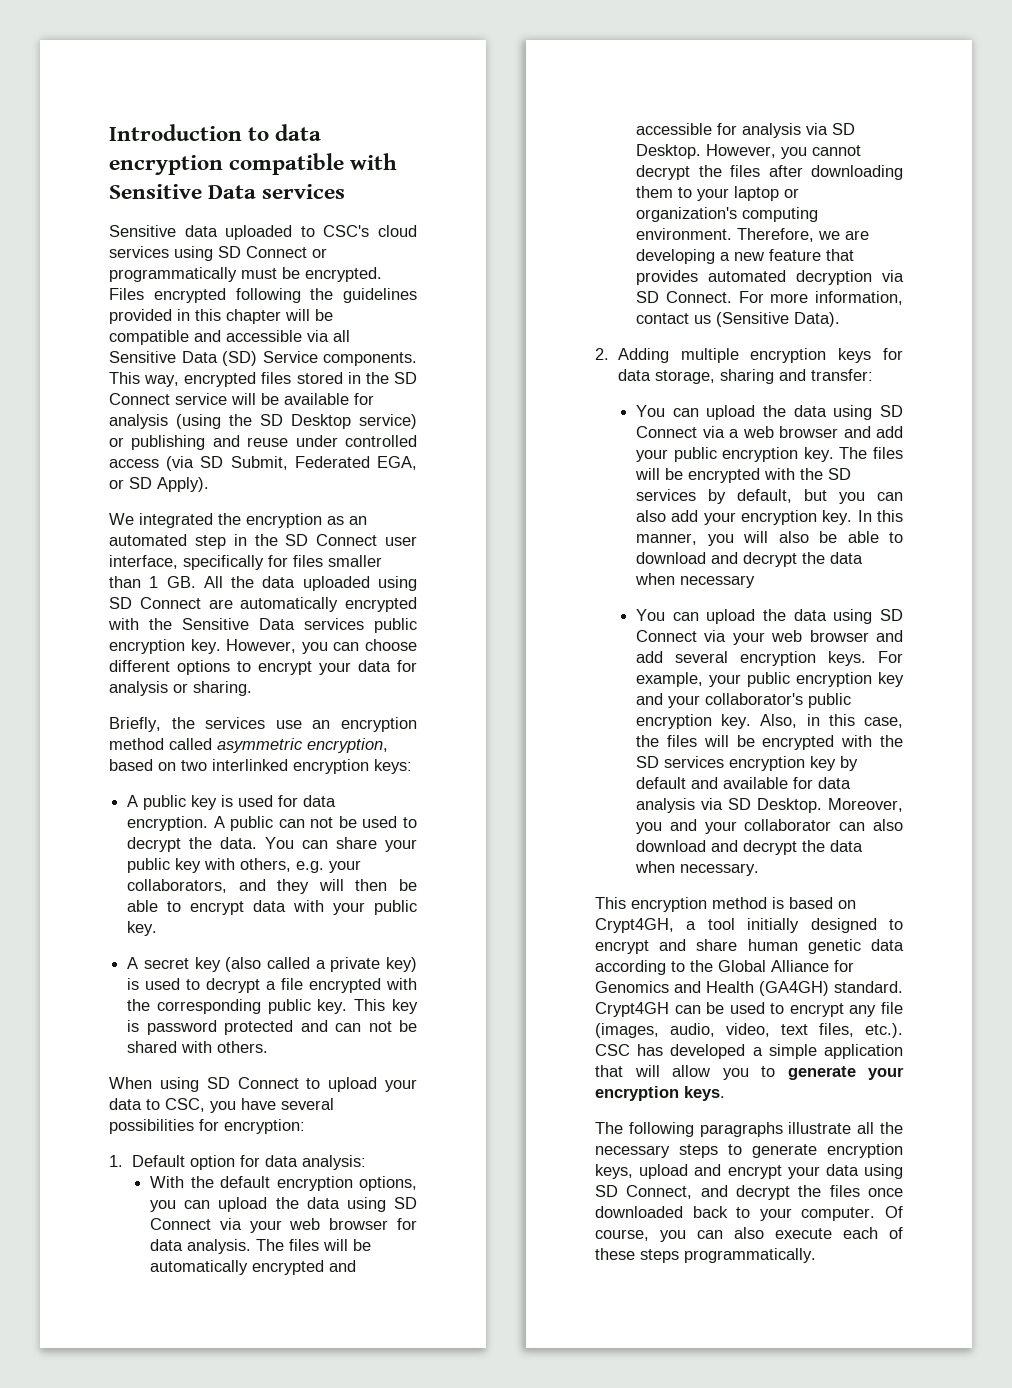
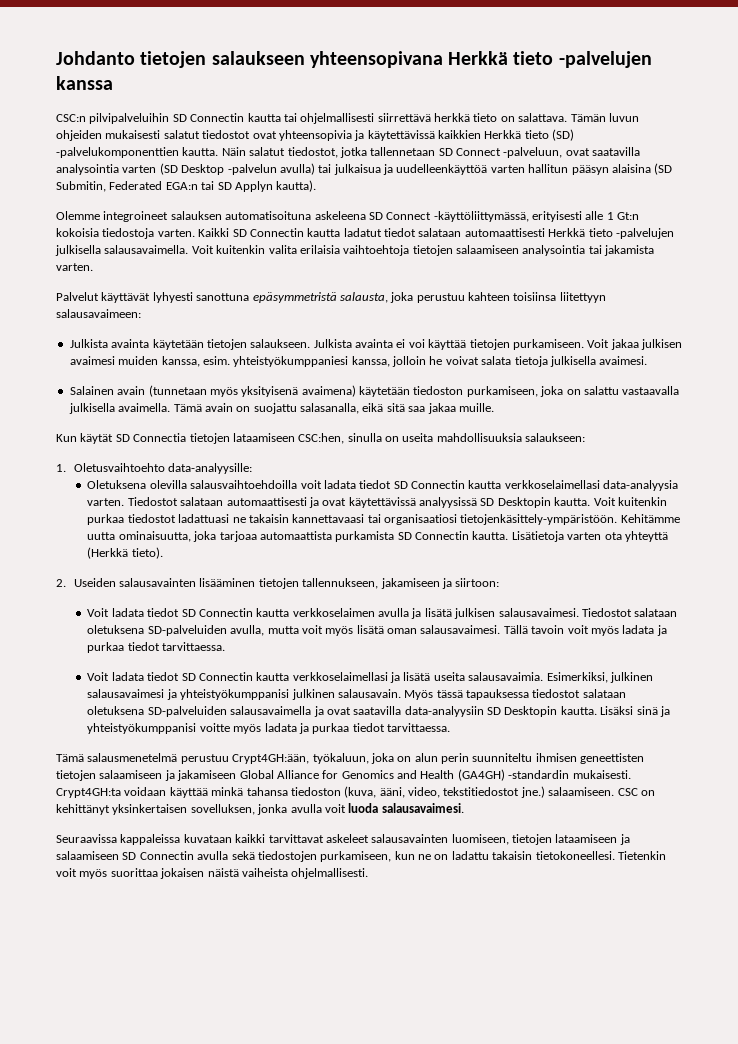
- Introduction to data encryption compatible with Sensitive Data services
- Sensitive data uploaded to CSC's cloud services using SD Connect or programmatically must be encrypted. Files encrypted following the guidelines provided in this chapter will be compatible and accessible via all Sensitive Data (SD) Service components. This way, encrypted files stored in the SD Connect service will be available for analysis (using the SD Desktop service) or publishing and reuse under controlled access (via SD Submit, Federated EGA, or SD Apply).
- We integrated the encryption as an automated step in the SD Connect user interface, specifically for files smaller than 1 GB. All the data uploaded using SD Connect are automatically encrypted with the Sensitive Data services public encryption key. However, you can choose different options to encrypt your data for analysis or sharing.
- Briefly, the services use an encryption method called asymmetric encryption, based on two interlinked encryption keys:
- A public key is used for data encryption. A public can not be used to decrypt the data. You can share your public key with others, e.g. your collaborators, and they will then be able to encrypt data with your public key.
- A secret key (also called a private key) is used to decrypt a file encrypted with the corresponding public key. This key is password protected and can not be shared with others.
- When using SD Connect to upload your data to CSC, you have several possibilities for encryption:
- 1. Default option for data analysis:
- With the default encryption options, you can upload the data using SD Connect via your web browser for data analysis. The files will be automatically encrypted and accessible for analysis via SD Desktop. However, you cannot decrypt the files after downloading them to your laptop or organization's computing environment. Therefore, we are developing a new feature that provides automated decryption via SD Connect. For more information, contact us (Sensitive Data).
- 2. Adding multiple encryption keys for data storage, sharing and transfer:
- You can upload the data using SD Connect via a web browser and add your public encryption key. The files will be encrypted with the SD services by default, but you can also add your encryption key. In this manner, you will also be able to download and decrypt the data when necessary
- You can upload the data using SD Connect via your web browser and add several encryption keys. For example, your public encryption key and your collaborator's public encryption key. Also, in this case, the files will be encrypted with the SD services encryption key by default and available for data analysis via SD Desktop. Moreover, you and your collaborator can also download and decrypt the data when necessary.
- This encryption method is based on Crypt4GH, a tool initially designed to encrypt and share human genetic data according to the Global Alliance for Genomics and Health (GA4GH) standard. Crypt4GH can be used to encrypt any file (images, audio, video, text files, etc.). CSC has developed a simple application that will allow you to generate your encryption keys.
- The following paragraphs illustrate all the necessary steps to generate encryption keys, upload and encrypt your data using SD Connect, and decrypt the files once downloaded back to your computer. Of course, you can also execute each of these steps programmatically.
+ Johdanto tietojen salaukseen yhteensopivana Herkkä tieto -palvelujen kanssa
+ CSC:n pilvipalveluihin SD Connectin kautta tai ohjelmallisesti siirrettävä herkkä tieto on salattava. Tämän luvun ohjeiden mukaisesti salatut tiedostot ovat yhteensopivia ja käytettävissä kaikkien Herkkä tieto (SD) -palvelukomponenttien kautta. Näin salatut tiedostot, jotka tallennetaan SD Connect -palveluun, ovat saatavilla analysointia varten (SD Desktop -palvelun avulla) tai julkaisua ja uudelleenkäyttöä varten hallitun pääsyn alaisina (SD Submitin, Federated EGA:n tai SD Applyn kautta).
+ Olemme integroineet salauksen automatisoituna askeleena SD Connect -käyttöliittymässä, erityisesti alle 1 Gt:n kokoisia tiedostoja varten. Kaikki SD Connectin kautta ladatut tiedot salataan automaattisesti Herkkä tieto -palvelujen julkisella salausavaimella. Voit kuitenkin valita erilaisia vaihtoehtoja tietojen salaamiseen analysointia tai jakamista varten.
+ Palvelut käyttävät lyhyesti sanottuna epäsymmetristä salausta, joka perustuu kahteen toisiinsa liitettyyn salausavaimeen:
+ Julkista avainta käytetään tietojen salaukseen. Julkista avainta ei voi käyttää tietojen purkamiseen. Voit jakaa julkisen avaimesi muiden kanssa, esim. yhteistyökumppaniesi kanssa, jolloin he voivat salata tietoja julkisella avaimesi.
+ Salainen avain (tunnetaan myös yksityisenä avaimena) käytetään tiedoston purkamiseen, joka on salattu vastaavalla julkisella avaimella. Tämä avain on suojattu salasanalla, eikä sitä saa jakaa muille.
+ Kun käytät SD Connectia tietojen lataamiseen CSC:hen, sinulla on useita mahdollisuuksia salaukseen:
+ 1. Oletusvaihtoehto data-analyysille:
+ Oletuksena olevilla salausvaihtoehdoilla voit ladata tiedot SD Connectin kautta verkkoselaimellasi data-analyysia varten. Tiedostot salataan automaattisesti ja ovat käytettävissä analyysissä SD Desktopin kautta. Voit kuitenkin purkaa tiedostot ladattuasi ne takaisin kannettavaasi tai organisaatiosi tietojenkäsittely-ympäristöön. Kehitämme uutta ominaisuutta, joka tarjoaa automaattista purkamista SD Connectin kautta. Lisätietoja varten ota yhteyttä (Herkkä tieto).
+ 2. Useiden salausavainten lisääminen tietojen tallennukseen, jakamiseen ja siirtoon:
+ Voit ladata tiedot SD Connectin kautta verkkoselaimen avulla ja lisätä julkisen salausavaimesi. Tiedostot salataan oletuksena SD-palveluiden avulla, mutta voit myös lisätä oman salausavaimesi. Tällä tavoin voit myös ladata ja purkaa tiedot tarvittaessa.
+ Voit ladata tiedot SD Connectin kautta verkkoselaimellasi ja lisätä useita salausavaimia. Esimerkiksi, julkinen salausavaimesi ja yhteistyökumppanisi julkinen salausavain. Myös tässä tapauksessa tiedostot salataan oletuksena SD-palveluiden salausavaimella ja ovat saatavilla data-analyysiin SD Desktopin kautta. Lisäksi sinä ja yhteistyökumppanisi voitte myös ladata ja purkaa tiedot tarvittaessa.
+ Tämä salausmenetelmä perustuu Crypt4GH:ään, työkaluun, joka on alun perin suunniteltu ihmisen geneettisten tietojen salaamiseen ja jakamiseen Global Alliance for Genomics and Health (GA4GH) -standardin mukaisesti. Crypt4GH:ta voidaan käyttää minkä tahansa tiedoston (kuva, ääni, video, tekstitiedostot jne.) salaamiseen. CSC on kehittänyt yksinkertaisen sovelluksen, jonka avulla voit luoda salausavaimesi.
+ Seuraavissa kappaleissa kuvataan kaikki tarvittavat askeleet salausavainten luomiseen, tietojen lataamiseen ja salaamiseen SD Connectin avulla sekä tiedostojen purkamiseen, kun ne on ladattu takaisin tietokoneellesi. Tietenkin voit myös suorittaa jokaisen näistä vaiheista ohjelmallisesti.

